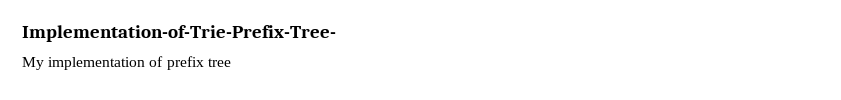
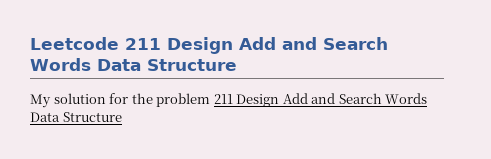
- Implementation-of-Trie-Prefix-Tree-
- My implementation of prefix tree
+ Leetcode 211 Design Add and Search Words Data Structure
+ My solution for the problem 211 Design Add and Search Words Data Structure

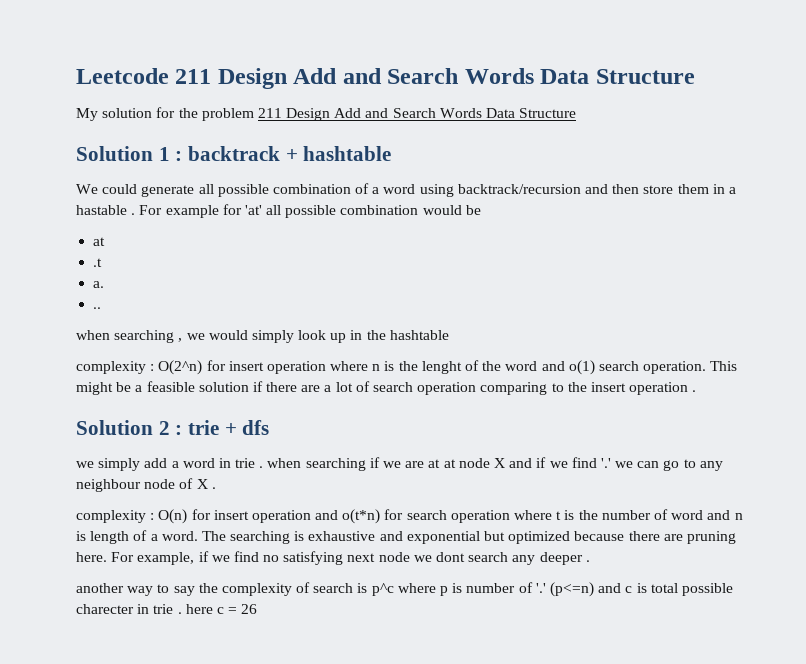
+ Solution 1 : backtrack + hashtable
+ We could generate all possible combination of a word using backtrack/recursion and then store them in a hastable . For example for 'at' all possible combination would be
+ at
+ .t
+ a.
+ ..
+ when searching , we would simply look up in the hashtable
+ complexity : O(2^n) for insert operation where n is the lenght of the word and o(1) search operation. This might be a feasible solution if there are a lot of search operation comparing to the insert operation .
+ Solution 2 : trie + dfs
+ we simply add a word in trie . when searching if we are at at node X and if we find '.' we can go to any neighbour node of X .
+ complexity : O(n) for insert operation and o(t*n) for search operation where t is the number of word and n is length of a word. The searching is exhaustive and exponential but optimized because there are pruning here. For example, if we find no satisfying next node we dont search any deeper .
+ another way to say the complexity of search is p^c where p is number of '.' (p<=n) and c is total possible charecter in trie . here c = 26

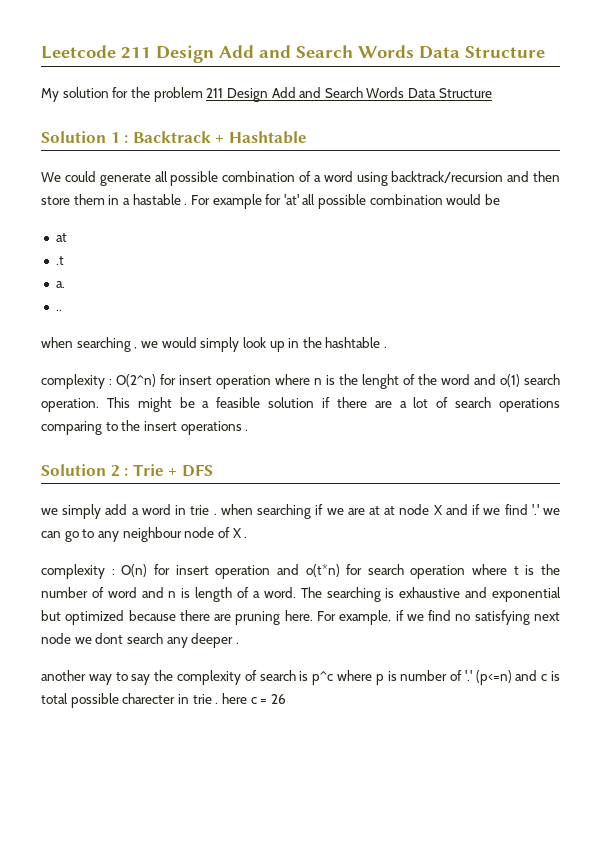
- Solution 1 : backtrack + hashtable
+ Solution 1 : Backtrack + Hashtable
- when searching , we would simply look up in the hashtable
+ when searching , we would simply look up in the hashtable .
- This might be a feasible solution if there are a lot of search operation comparing to the insert operation .
+ This might be a feasible solution if there are a lot of search operations comparing to the insert operations .
- Solution 2 : trie + dfs
+ Solution 2 : Trie + DFS

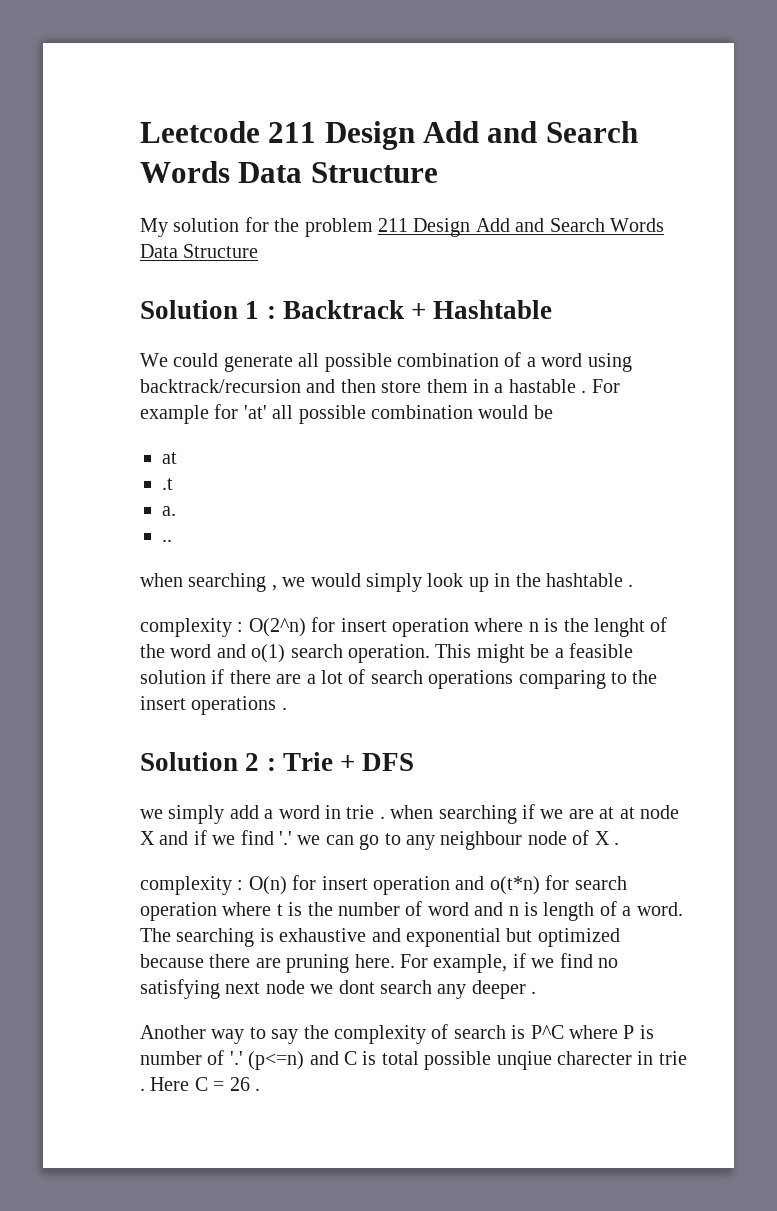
- another way to say the complexity of search is p^c where p is number of '.'
+ Another way to say the complexity of search is P^C where P is number of '.'
- (p<=n) and c is total possible charecter in trie . here c = 26
+ (p<=n) and C is total possible unqiue charecter in trie . Here C = 26 .

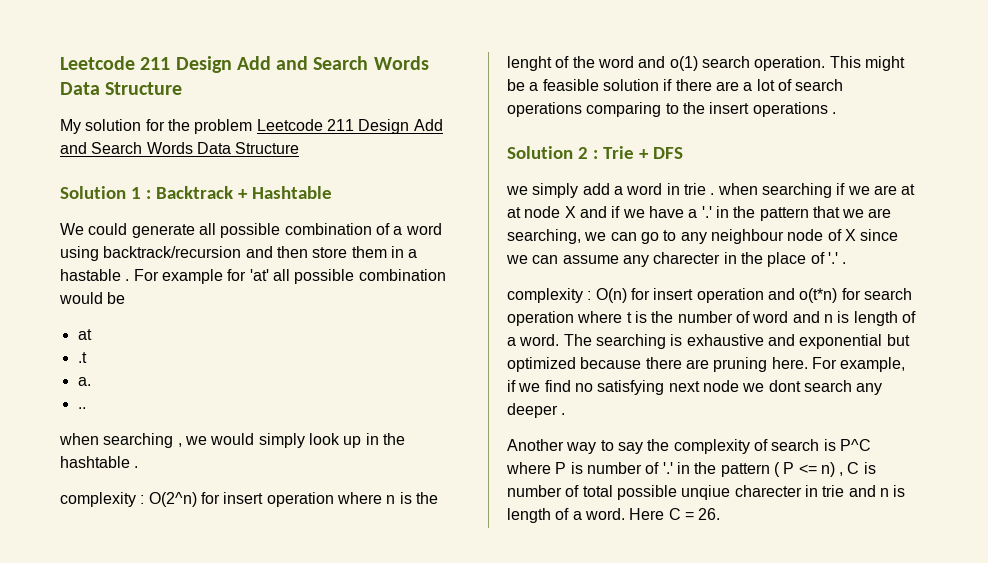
- My solution for the problem 211 Design Add and Search Words Data Structure
+ My solution for the problem Leetcode 211 Design Add and Search Words Data Structure
- we simply add a word in trie . when searching if we are at at node X and if we find '.' we can go to any neighbour node of X .
+ we simply add a word in trie . when searching if we are at at node X and if we have a '.' in the pattern that we are searching, we can go to any neighbour node of X since we can assume any charecter in the place of '.' .
- Another way to say the complexity of search is P^C where P is number of '.' (p<=n) and C is total possible unqiue charecter in trie .
+ Another way to say the complexity of search is P^C where P is number of '.' in the pattern ( P <= n) , C is number of total possible unqiue charecter in trie and n is length of a word.
- Here C = 26 .
+ Here C = 26.

